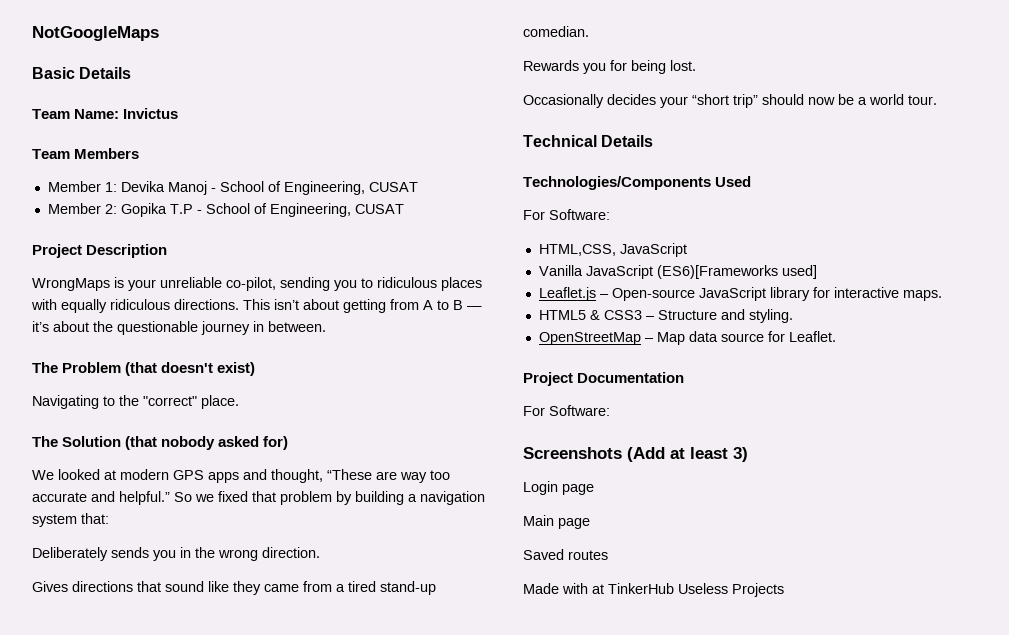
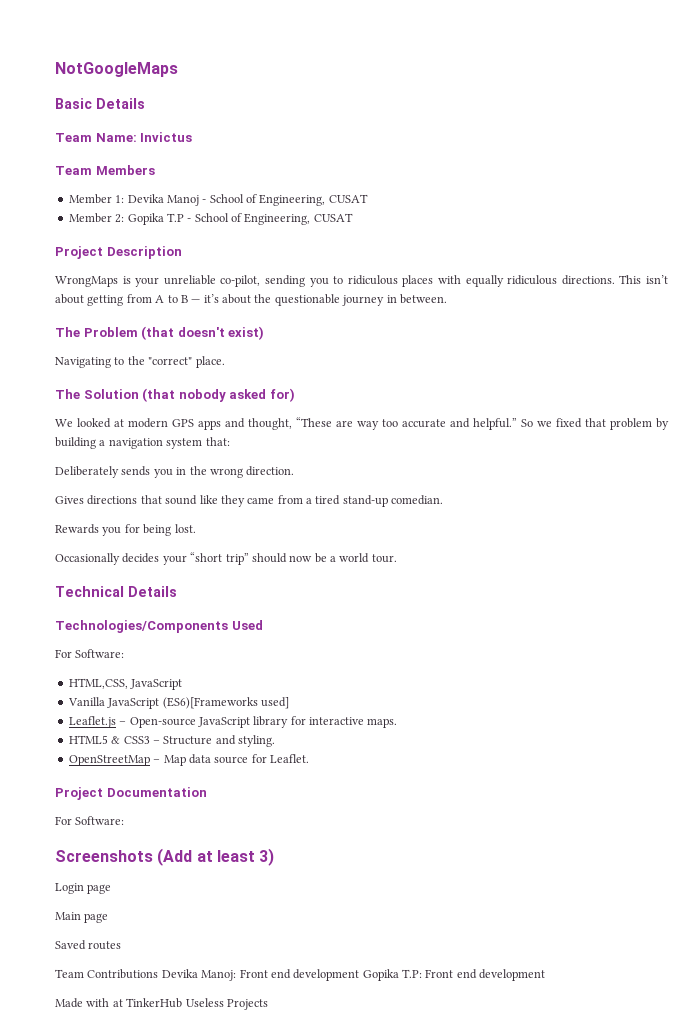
+ Team Contributions Devika Manoj: Front end development Gopika T.P: Front end development

